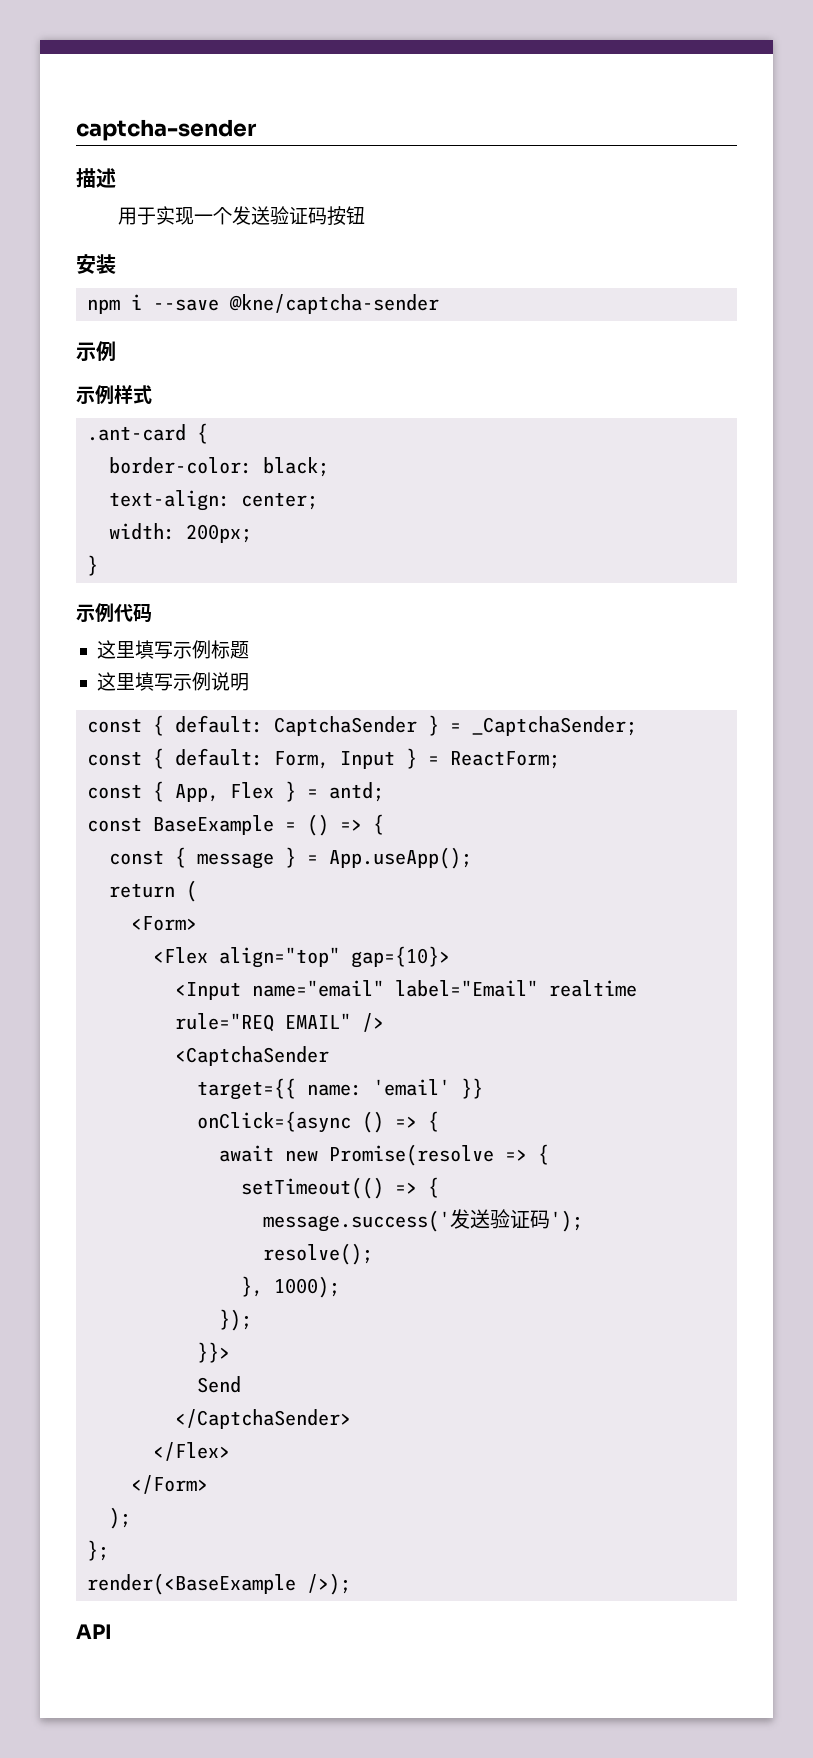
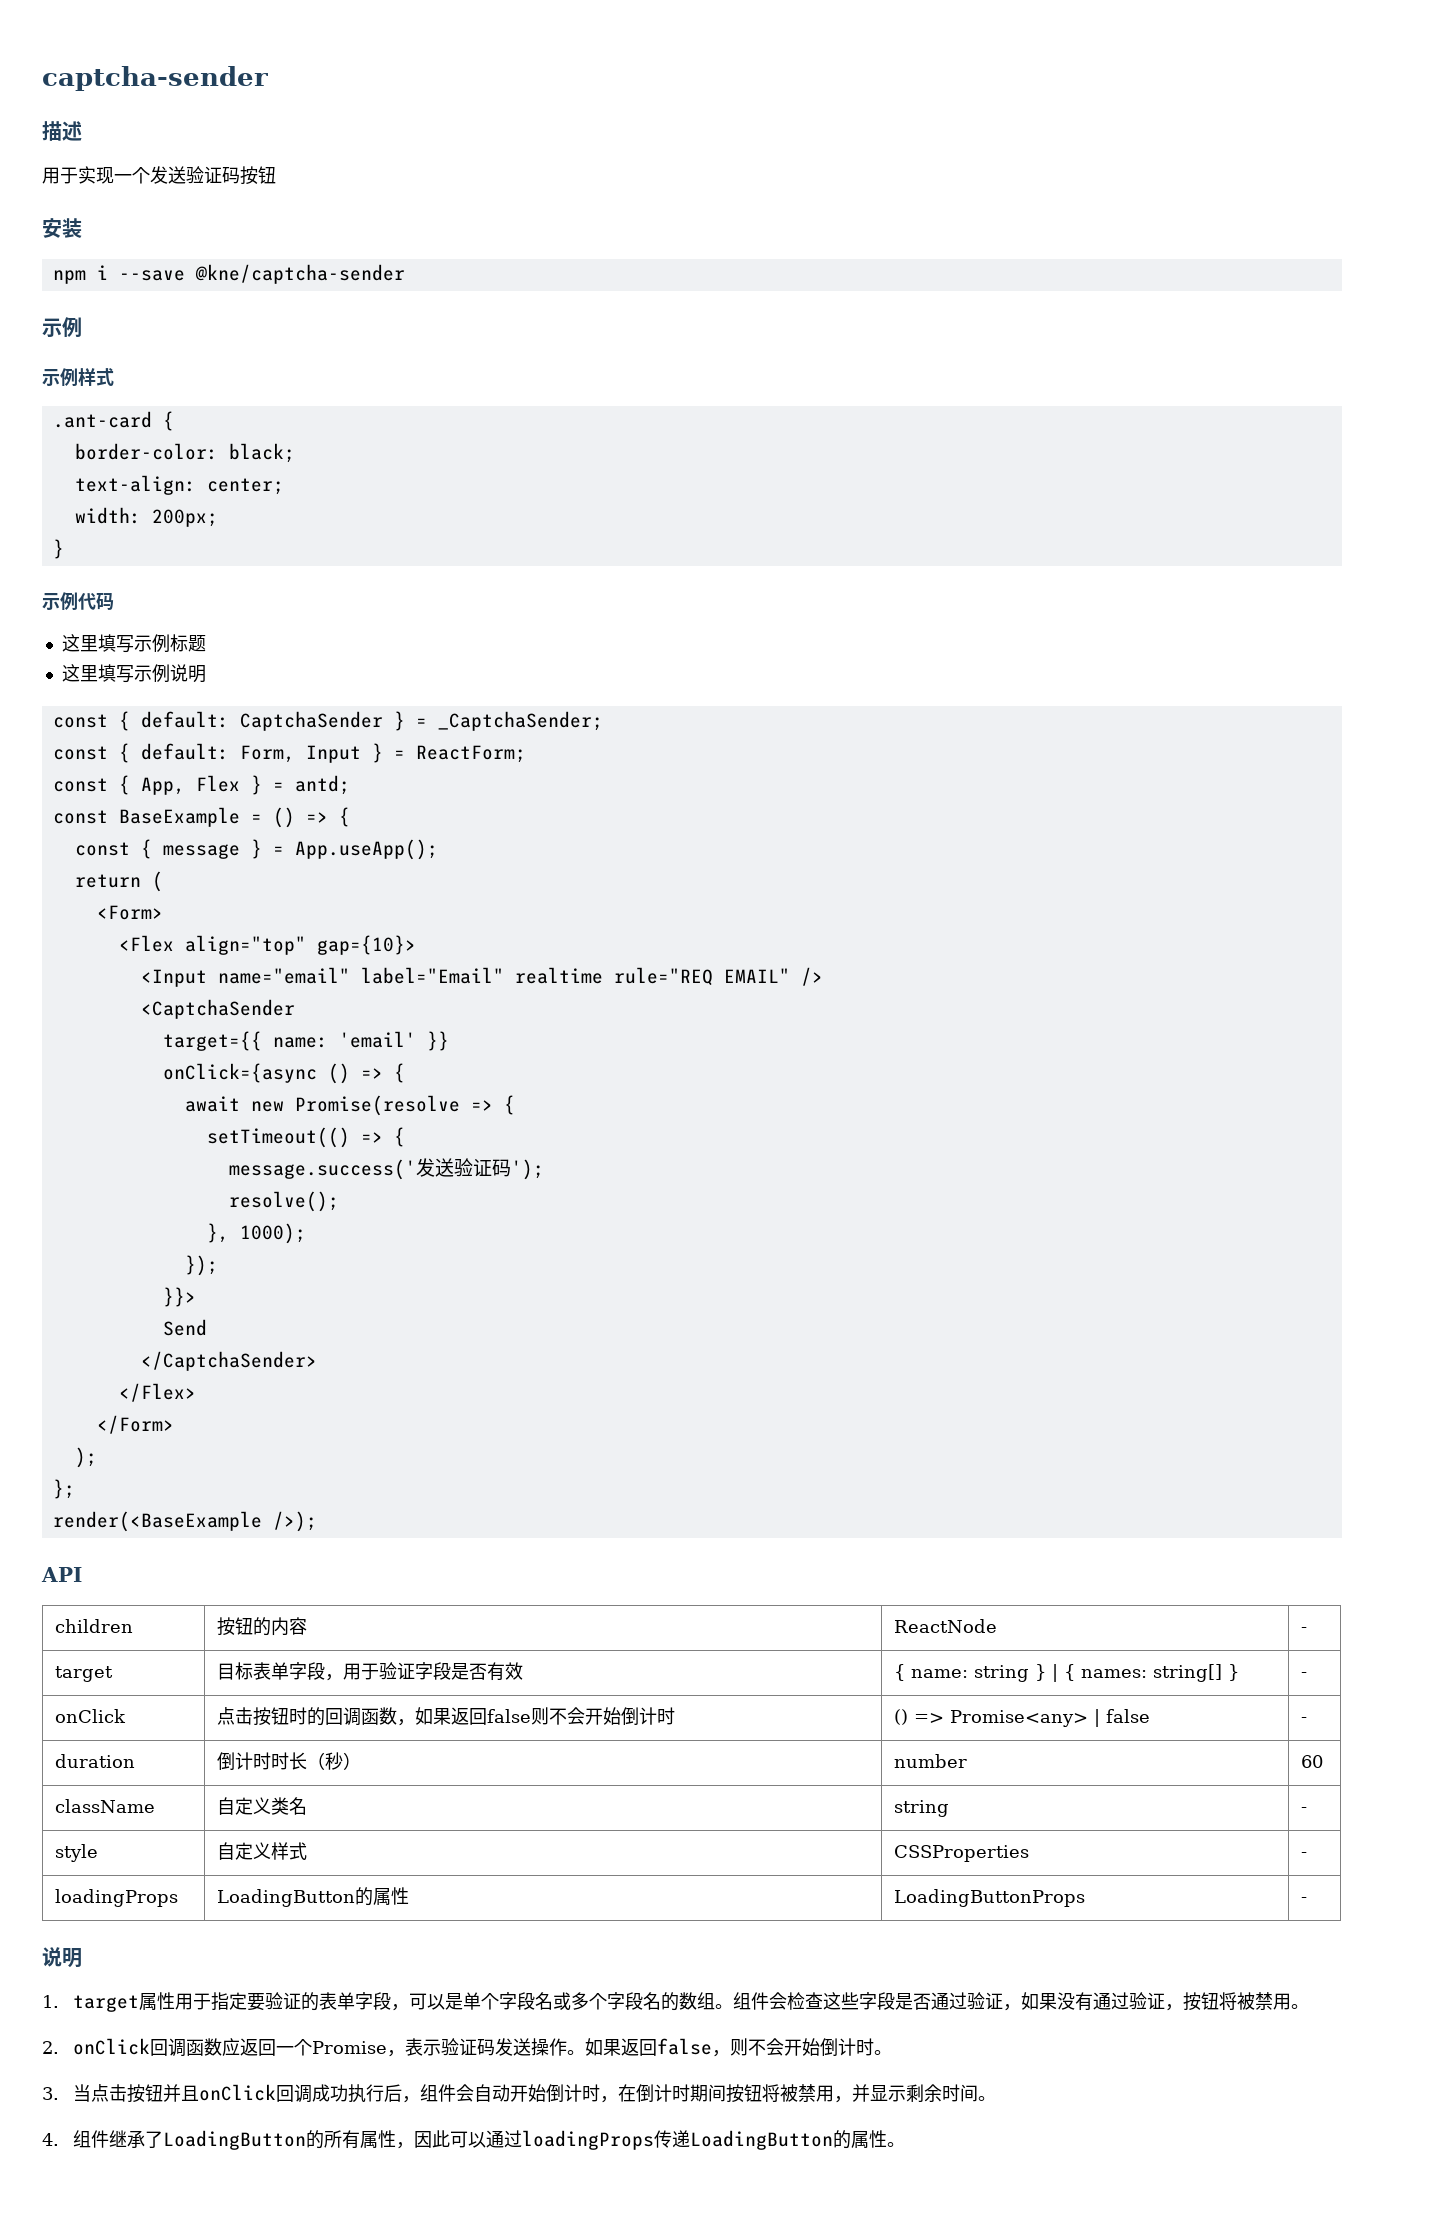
+ children | 按钮的内容 | ReactNode | -
+ target | 目标表单字段，用于验证字段是否有效 | { name: string } | { names: string[] } | -
+ onClick | 点击按钮时的回调函数，如果返回false则不会开始倒计时 | () => Promise<any> | false | -
+ duration | 倒计时时长（秒） | number | 60
+ className | 自定义类名 | string | -
+ style | 自定义样式 | CSSProperties | -
+ loadingProps | LoadingButton的属性 | LoadingButtonProps | -
+ 说明
+ 1. target属性用于指定要验证的表单字段，可以是单个字段名或多个字段名的数组。组件会检查这些字段是否通过验证，如果没有通过验证，按钮将被禁用。
+ 2. onClick回调函数应返回一个Promise，表示验证码发送操作。如果返回false，则不会开始倒计时。
+ 3.当点击按钮并且onClick回调成功执行后，组件会自动开始倒计时，在倒计时期间按钮将被禁用，并显示剩余时间。
+ 4.组件继承了LoadingButton的所有属性，因此可以通过loadingProps传递LoadingButton的属性。

